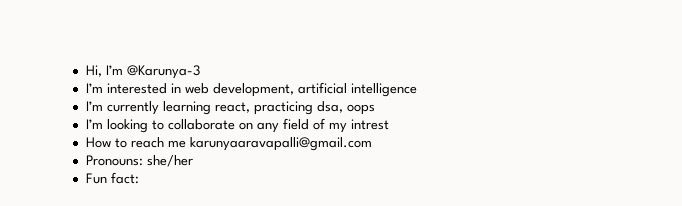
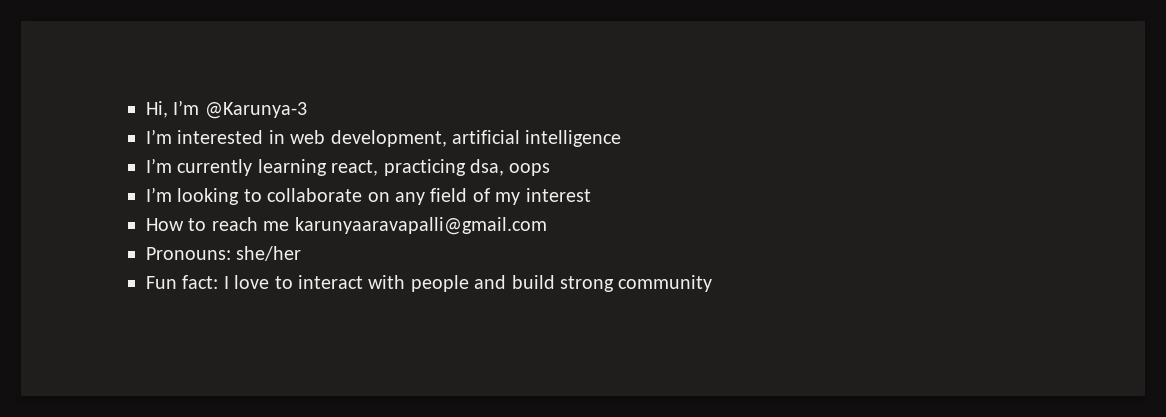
- I’m looking to collaborate on any field of my intrest
+ I’m looking to collaborate on any field of my interest
- Fun fact:
+ Fun fact: I love to interact with people and build strong community

